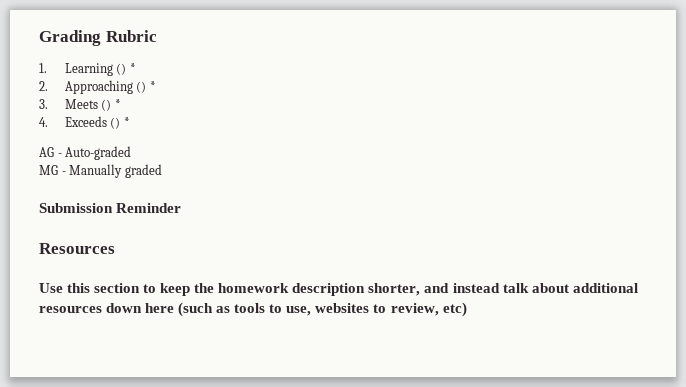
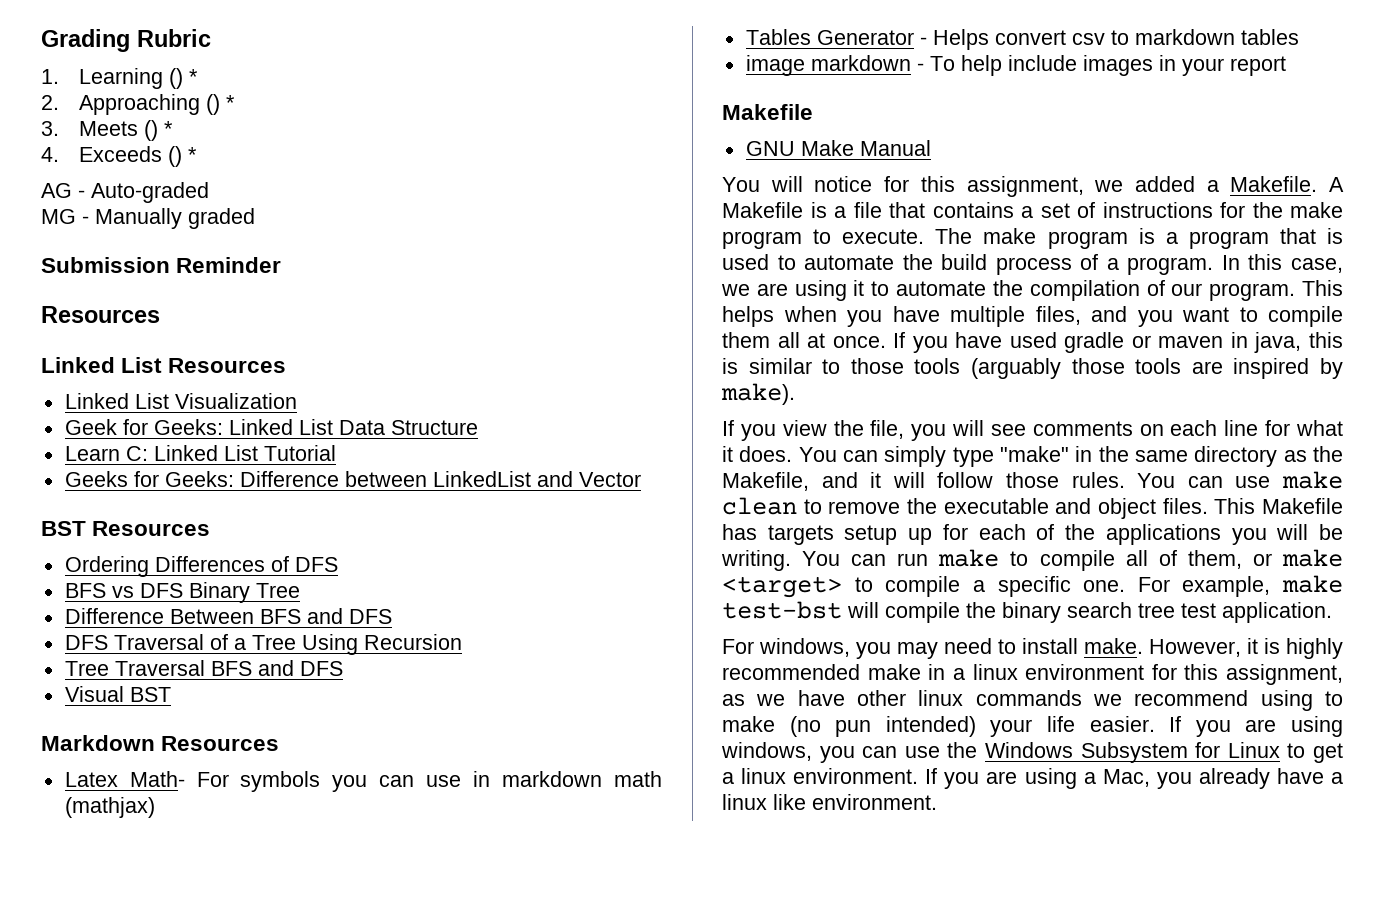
- Use this section to keep the homework description shorter, and instead talk about additional resources down here (such as tools to use, websites to review, etc)
+ Linked List Resources
+ Linked List Visualization
+ Geek for Geeks: Linked List Data Structure
+ Learn C: Linked List Tutorial
+ Geeks for Geeks: Difference between LinkedList and Vector
+ BST Resources
+ Ordering Differences of DFS
+ BFS vs DFS Binary Tree
+ Difference Between BFS and DFS
+ DFS Traversal of a Tree Using Recursion
+ Tree Traversal BFS and DFS
+ Visual BST
+ Markdown Resources
+ Latex Math- For symbols you can use in markdown math (mathjax)
+ Tables Generator - Helps convert csv to markdown tables
+ image markdown - To help include images in your report
+ Makefile
+ GNU Make Manual
+ You will notice for this assignment, we added a Makefile. A Makefile is a file that contains a set of instructions for the make program to execute. The make program is a program that is used to automate the build process of a program. In this case, we are using it to automate the compilation of our program. This helps when you have multiple files, and you want to compile them all at once. If you have used gradle or maven in java, this is similar to those tools (arguably those tools are inspired by make).
+ If you view the file, you will see comments on each line for what it does. You can simply type "make" in the same directory as the Makefile, and it will follow those rules. You can use make clean to remove the executable and object files. This Makefile has targets setup up for each of the applications you will be writing. You can run make to compile all of them, or make <target> to compile a specific one. For example, make test-bst will compile the binary search tree test application.
+ For windows, you may need to install make. However, it is highly recommended make in a linux environment for this assignment, as we have other linux commands we recommend using to make (no pun intended) your life easier. If you are using windows, you can use the Windows Subsystem for Linux to get a linux environment. If you are using a Mac, you already have a linux like environment.

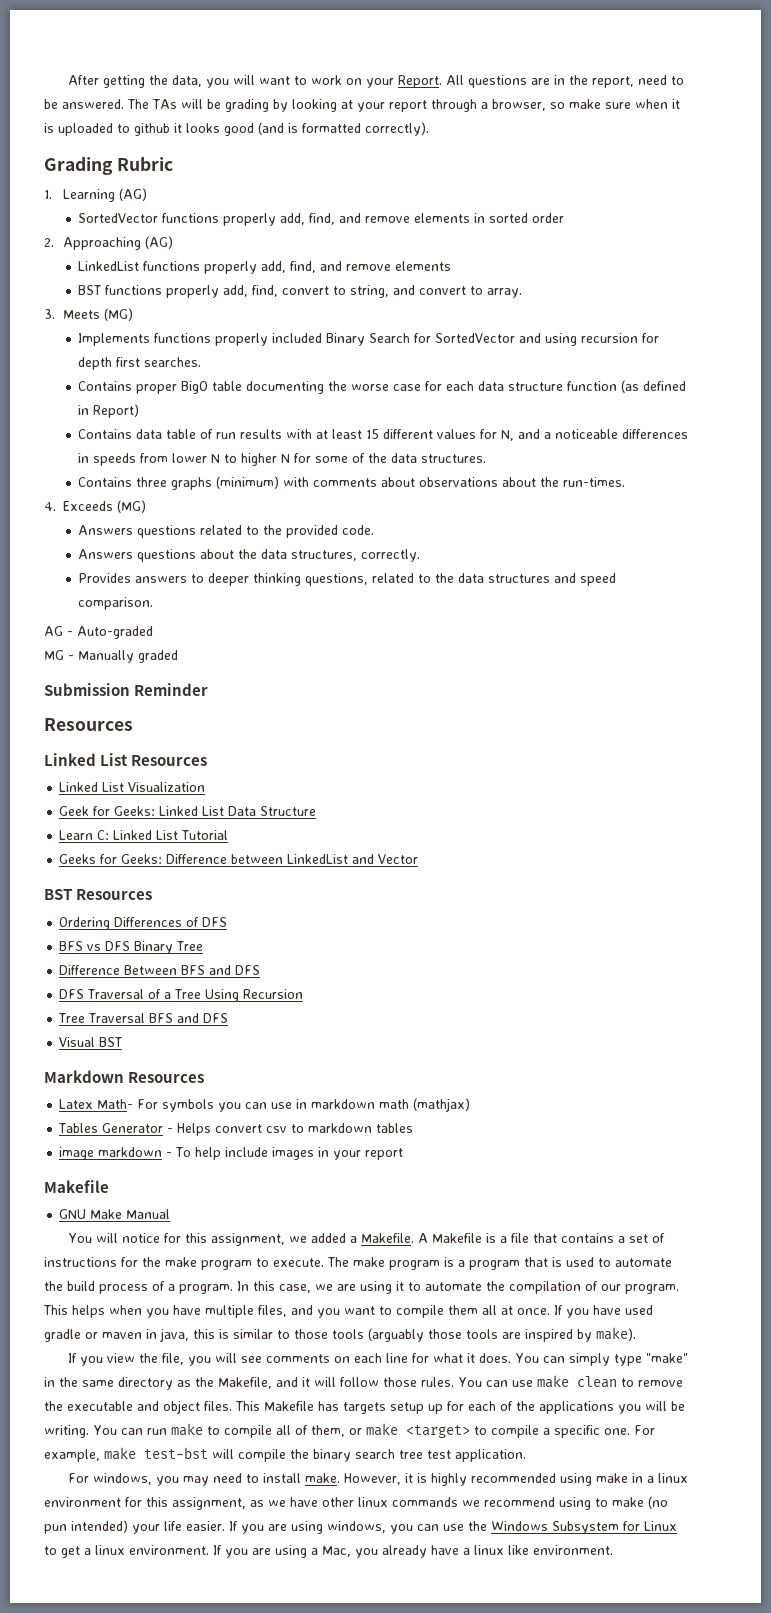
+ After getting the data, you will want to work on your Report. All questions are in the report, need to be answered. The TAs will be grading by looking at your report through a browser, so make sure when it is uploaded to github it looks good (and is formatted correctly).
  Grading Rubric
- 1. Learning () *
- 2. Approaching () *
- 3. Meets () *
- 4. Exceeds () *
+ 1. Learning (AG)
+ SortedVector functions properly add, find, and remove elements in sorted order
+ 2. Approaching (AG)
+ LinkedList functions properly add, find, and remove elements
+ BST functions properly add, find, convert to string, and convert to array.
+ 3. Meets (MG)
+ Implements functions properly included Binary Search for SortedVector and using recursion for depth first searches.
+ Contains proper BigO table documenting the worse case for each data structure function (as defined in Report)
+ Contains data table of run results with at least 15 different values for N, and a noticeable differences in speeds from lower N to higher N for some of the data structures.
+ Contains three graphs (minimum) with comments about observations about the run-times.
+ 4. Exceeds (MG)
+ Answers questions related to the provided code.
+ Answers questions about the data structures, correctly.
+ Provides answers to deeper thinking questions, related to the data structures and speed comparison.
- However, it is highly recommended make in a linux environment for this assignment, as we have other linux commands we recommend using to make (no pun intended) your life easier.
+ However, it is highly recommended using make in a linux environment for this assignment, as we have other linux commands we recommend using to make (no pun intended) your life easier.

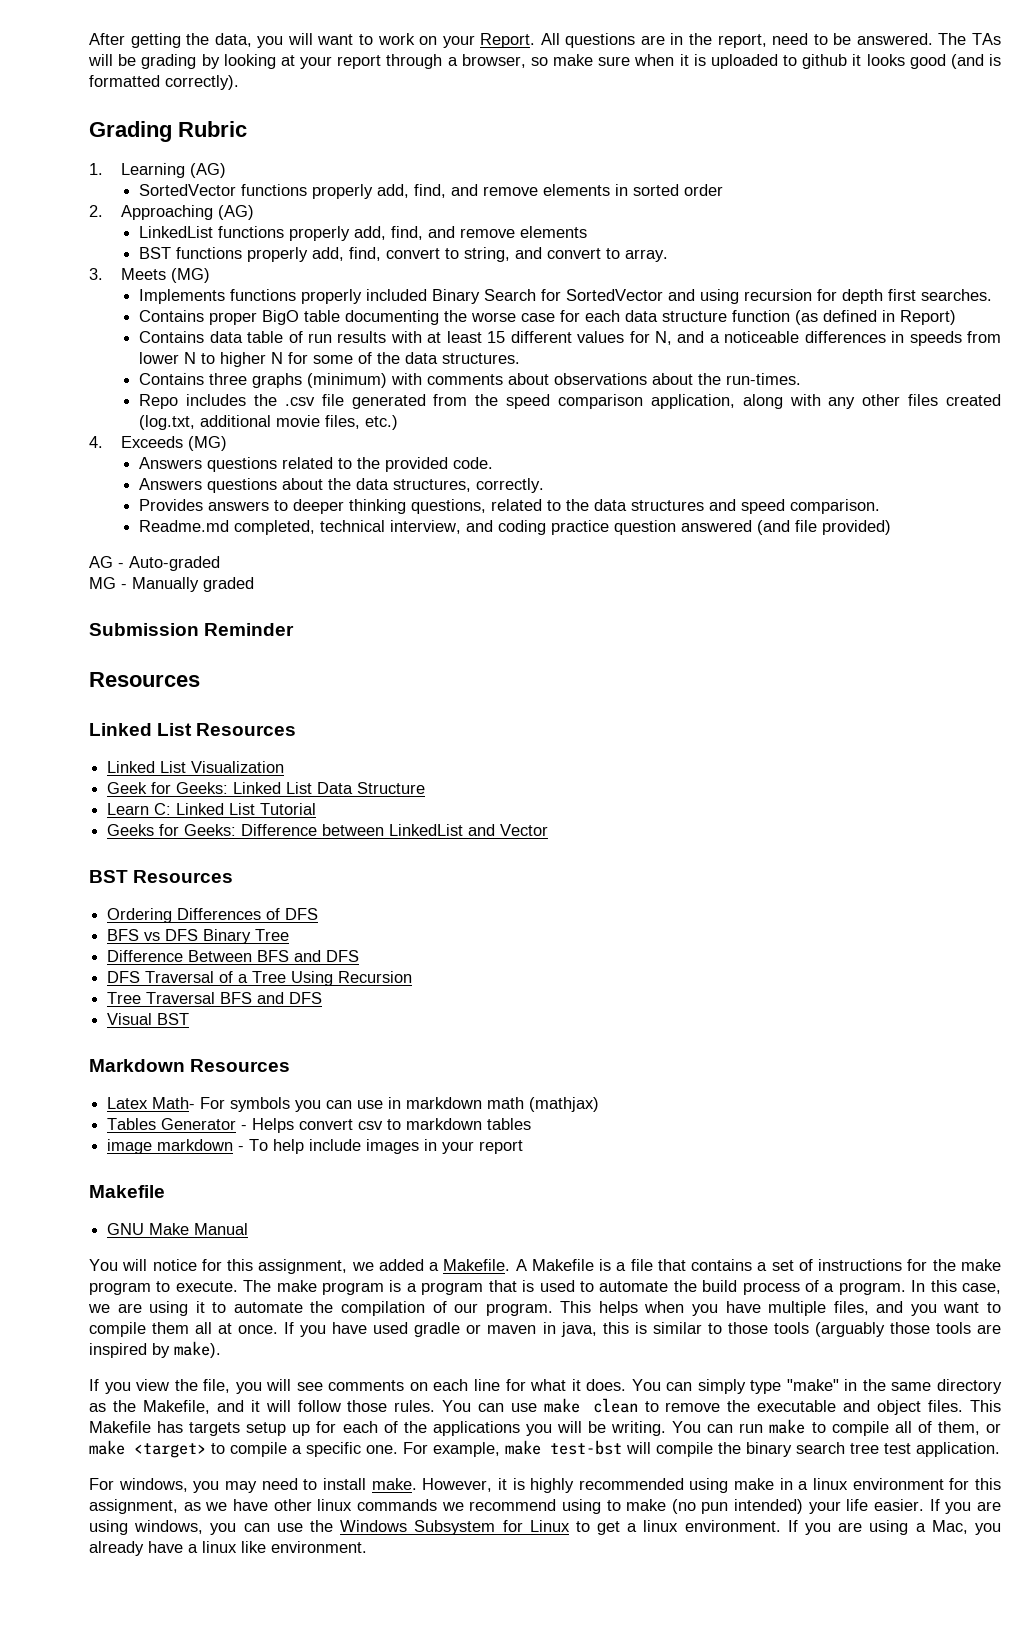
+ Repo includes the .csv file generated from the speed comparison application, along with any other files created (log.txt, additional movie files, etc.)
+ Readme.md completed, technical interview, and coding practice question answered (and file provided)

